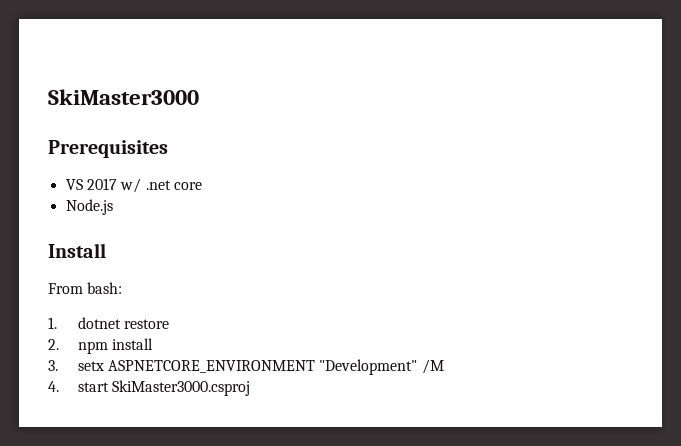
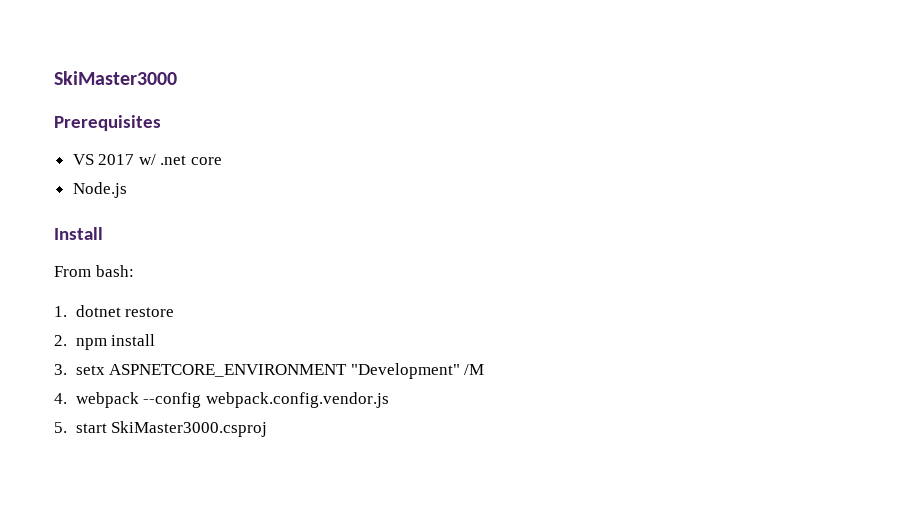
- 4. start SkiMaster3000.csproj
+ 4. webpack --config webpack.config.vendor.js
+ 5. start SkiMaster3000.csproj

